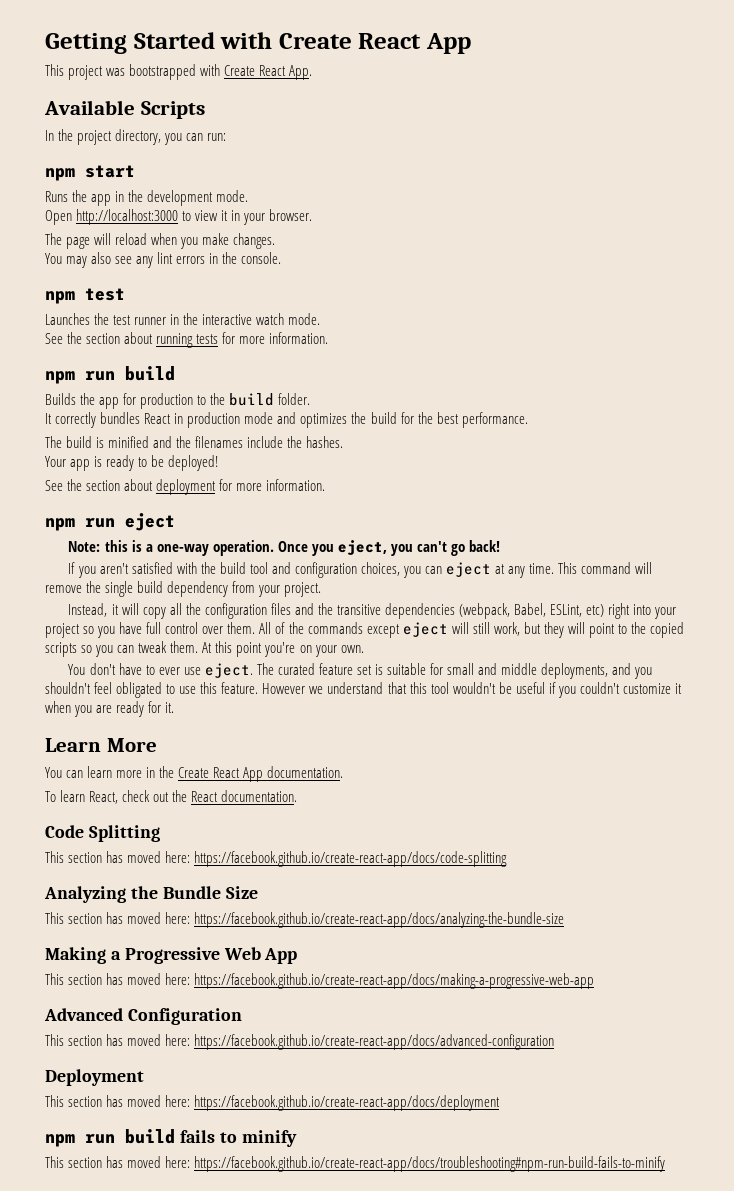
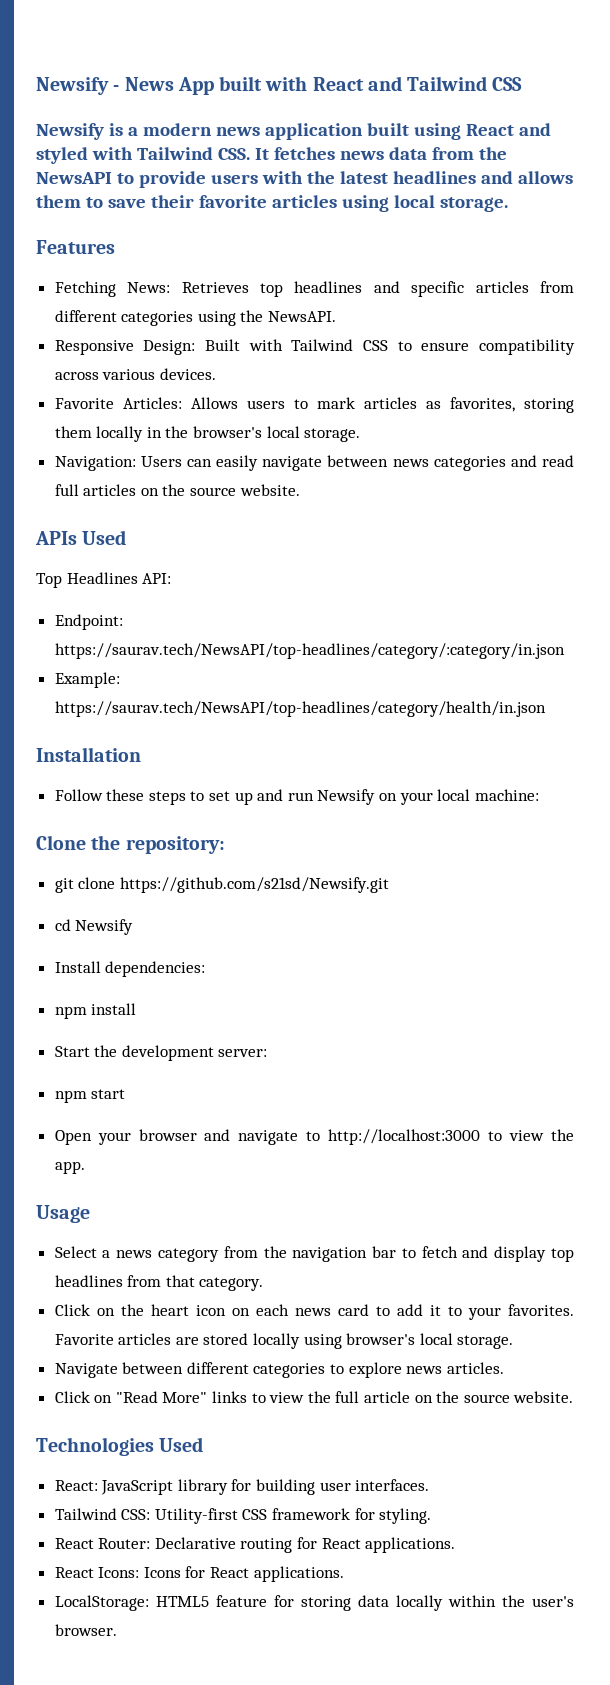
- Getting Started with Create React App
- This project was bootstrapped with Create React App.
- Available Scripts
- In the project directory, you can run:
+ Newsify - News App built with React and Tailwind CSS
+ Newsify is a modern news application built using React and styled with Tailwind CSS. It fetches news data from the NewsAPI to provide users with the latest headlines and allows them to save their favorite articles using local storage.
+ Features
+ Fetching News: Retrieves top headlines and specific articles from different categories using the NewsAPI.
+ Responsive Design: Built with Tailwind CSS to ensure compatibility across various devices.
+ Favorite Articles: Allows users to mark articles as favorites, storing them locally in the browser's local storage.
+ Navigation: Users can easily navigate between news categories and read full articles on the source website.
+ APIs Used
+ Top Headlines API:
+ Endpoint: https://saurav.tech/NewsAPI/top-headlines/category/:category/in.json
+ Example: https://saurav.tech/NewsAPI/top-headlines/category/health/in.json
+ Installation
+ Follow these steps to set up and run Newsify on your local machine:
+ Clone the repository:
+ git clone https://github.com/s21sd/Newsify.git
+ cd Newsify
+ Install dependencies:
+ npm install
+ Start the development server:
  npm start
- Runs the app in the development mode.
- Open http://localhost:3000 to view it in your browser.
- The page will reload when you make changes.
- You may also see any lint errors in the console.
- npm test
- Launches the test runner in the interactive watch mode.
- See the section about running tests for more information.
- npm run build
- Builds the app for production to the build folder.
- It correctly bundles React in production mode and optimizes the build for the best performance.
- The build is minified and the filenames include the hashes.
- Your app is ready to be deployed!
- See the section about deployment for more information.
- npm run eject
- Note: this is a one-way operation. Once you eject, you can't go back!
- If you aren't satisfied with the build tool and configuration choices, you can eject at any time. This command will remove the single build dependency from your project.
- Instead, it will copy all the configuration files and the transitive dependencies (webpack, Babel, ESLint, etc) right into your project so you have full control over them. All of the commands except eject will still work, but they will point to the copied scripts so you can tweak them. At this point you're on your own.
- You don't have to ever use eject. The curated feature set is suitable for small and middle deployments, and you shouldn't feel obligated to use this feature. However we understand that this tool wouldn't be useful if you couldn't customize it when you are ready for it.
- Learn More
- You can learn more in the Create React App documentation.
- To learn React, check out the React documentation.
- Code Splitting
- This section has moved here: https://facebook.github.io/create-react-app/docs/code-splitting
- Analyzing the Bundle Size
- This section has moved here: https://facebook.github.io/create-react-app/docs/analyzing-the-bundle-size
- Making a Progressive Web App
- This section has moved here: https://facebook.github.io/create-react-app/docs/making-a-progressive-web-app
- Advanced Configuration
- This section has moved here: https://facebook.github.io/create-react-app/docs/advanced-configuration
- Deployment
- This section has moved here: https://facebook.github.io/create-react-app/docs/deployment
- npm run build fails to minify
- This section has moved here: https://facebook.github.io/create-react-app/docs/troubleshooting#npm-run-build-fails-to-minify
+ Open your browser and navigate to http://localhost:3000 to view the app.
+ Usage
+ Select a news category from the navigation bar to fetch and display top headlines from that category.
+ Click on the heart icon on each news card to add it to your favorites. Favorite articles are stored locally using browser's local storage.
+ Navigate between different categories to explore news articles.
+ Click on "Read More" links to view the full article on the source website.
+ Technologies Used
+ React: JavaScript library for building user interfaces.
+ Tailwind CSS: Utility-first CSS framework for styling.
+ React Router: Declarative routing for React applications.
+ React Icons: Icons for React applications.
+ LocalStorage: HTML5 feature for storing data locally within the user's browser.

